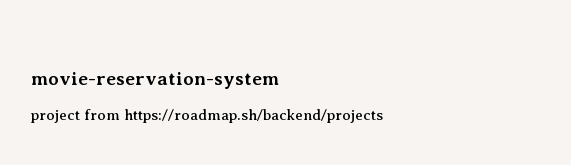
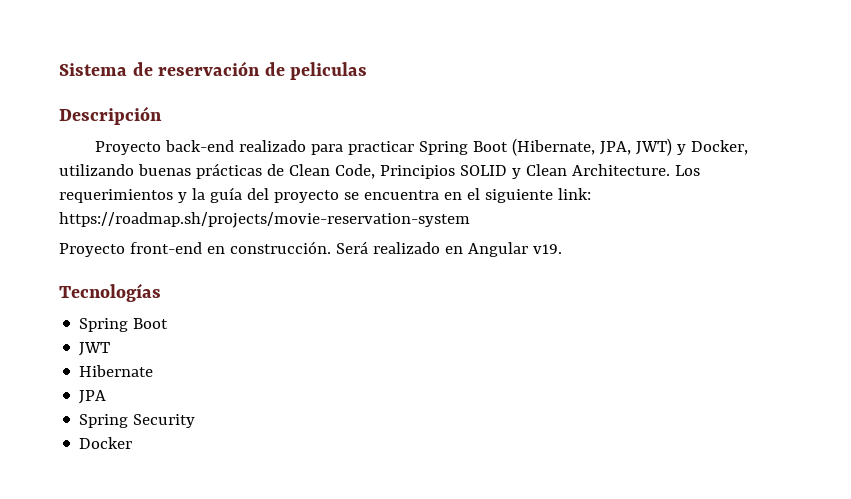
- movie-reservation-system
- project from https://roadmap.sh/backend/projects
+ Sistema de reservación de peliculas
+ Descripción
+ Proyecto back-end realizado para practicar Spring Boot (Hibernate, JPA, JWT) y Docker, utilizando buenas prácticas de Clean Code, Principios SOLID y Clean Architecture. Los requerimientos y la guía del proyecto se encuentra en el siguiente link: https://roadmap.sh/projects/movie-reservation-system
+ Proyecto front-end en construcción. Será realizado en Angular v19.
+ Tecnologías
+ Spring Boot
+ JWT
+ Hibernate
+ JPA
+ Spring Security
+ Docker

